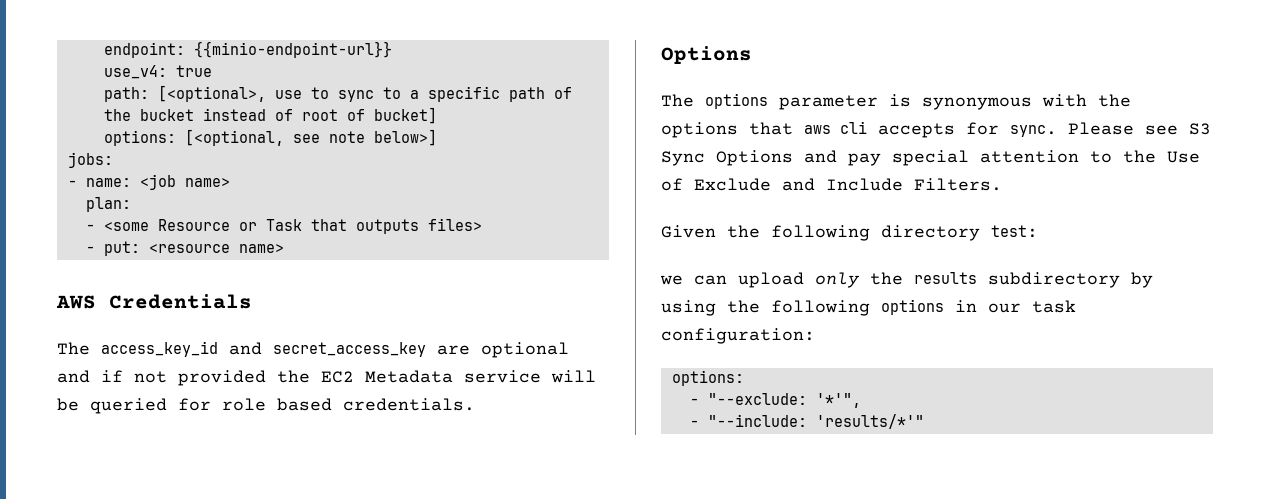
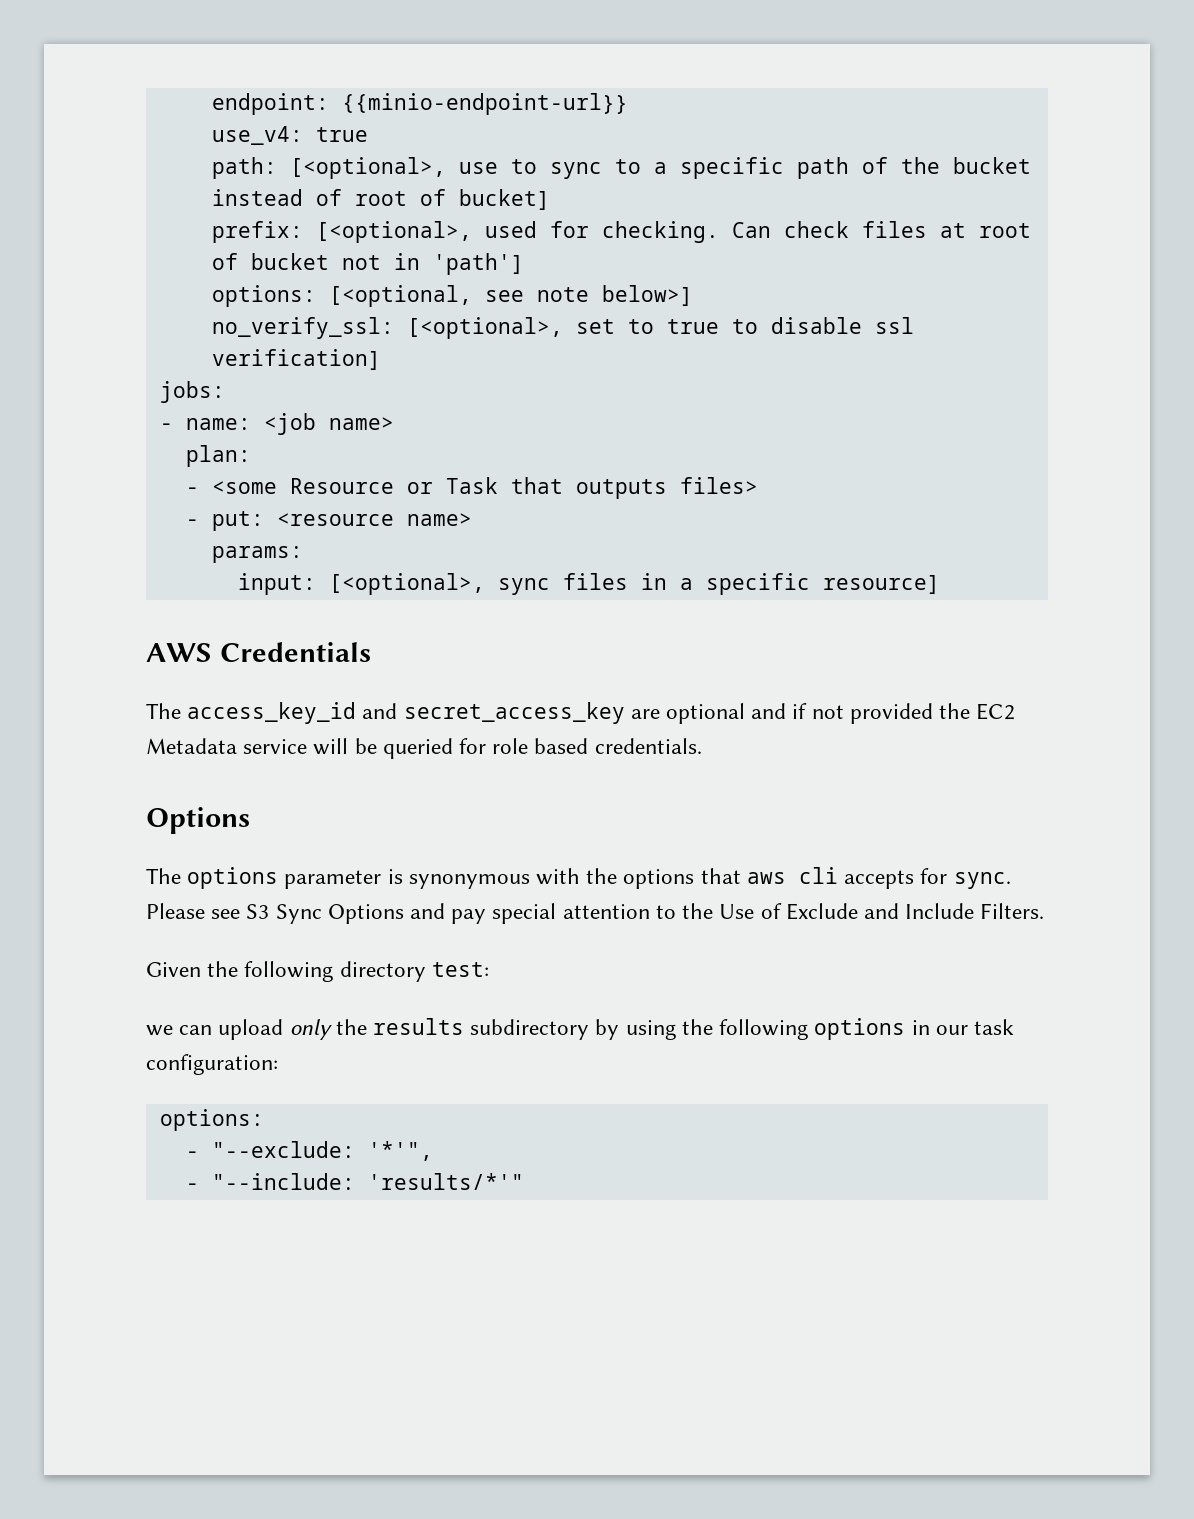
+ prefix: [<optional>, used for checking. Can check files at root of bucket not in 'path']
+ no_verify_ssl: [<optional>, set to true to disable ssl verification]
+ params:
+ input: [<optional>, sync files in a specific resource]

